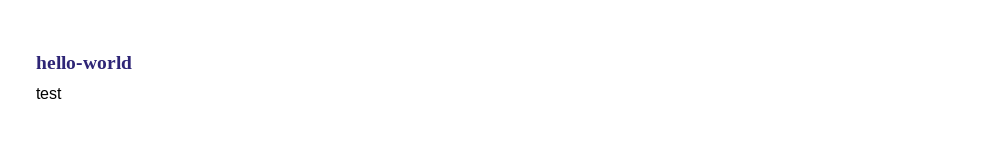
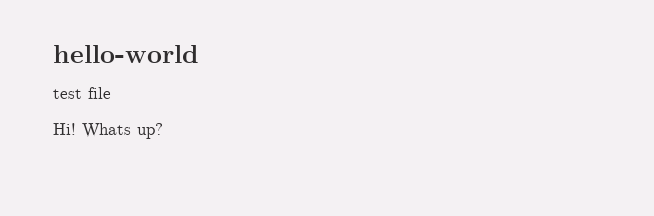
- test
+ test file
+ Hi! Whats up?

